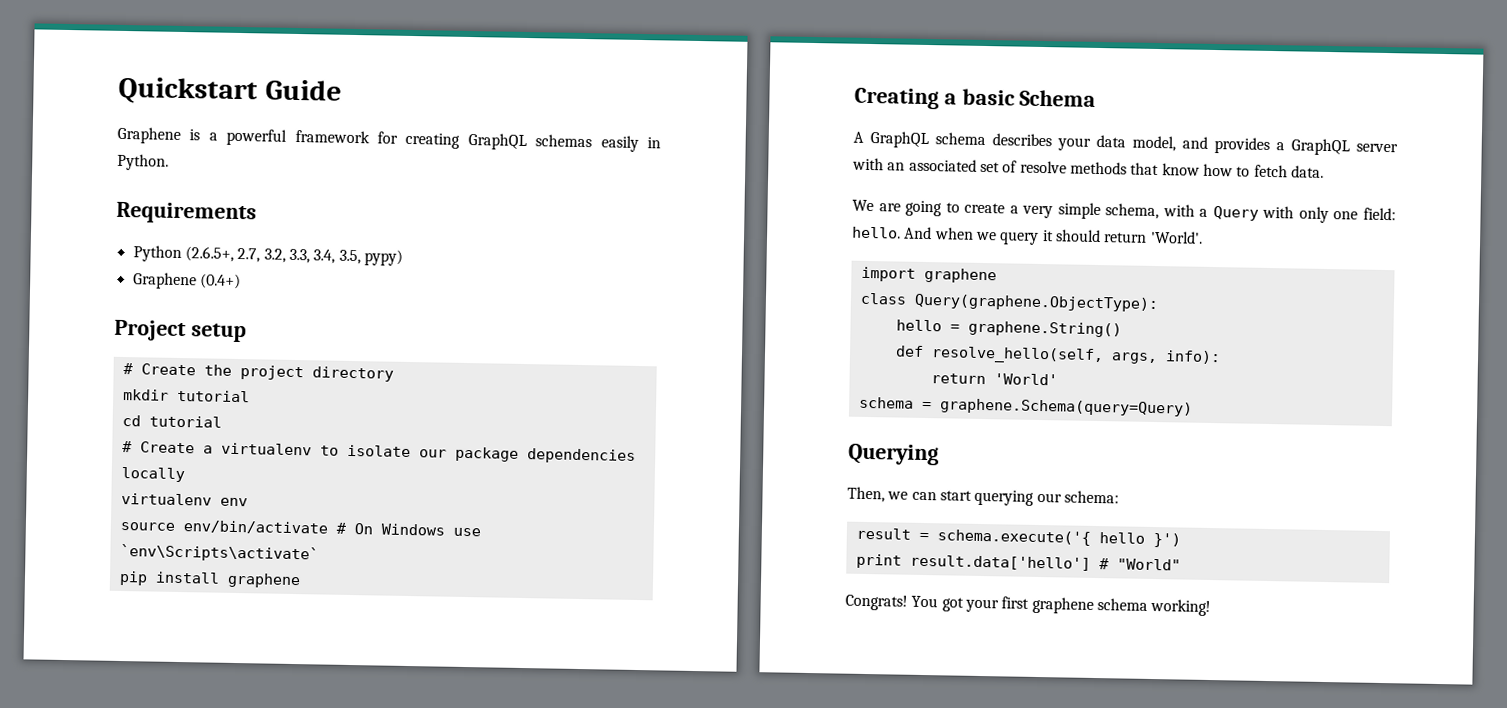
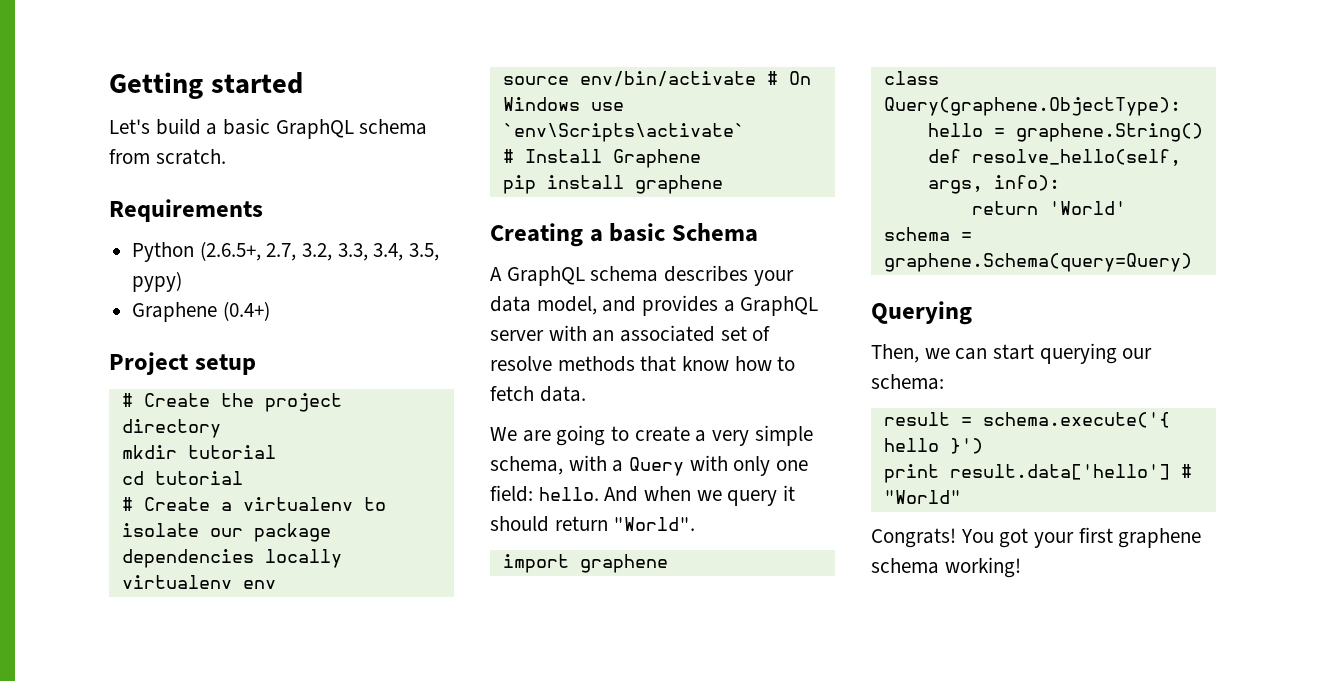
- Quickstart Guide
- Graphene is a powerful framework for creating GraphQL schemas easily in Python.
+ Getting started
+ Let's build a basic GraphQL schema from scratch.
+ # Install Graphene
- And when we query it should return 'World'.
+ And when we query it should return "World".

